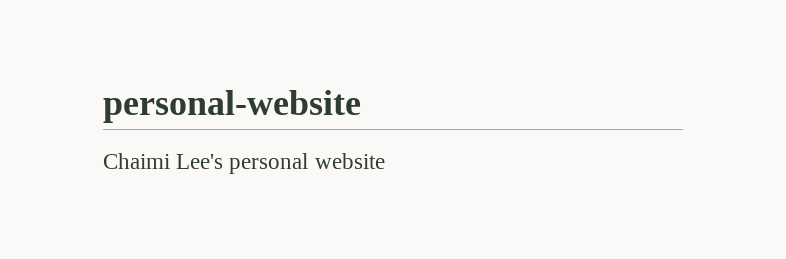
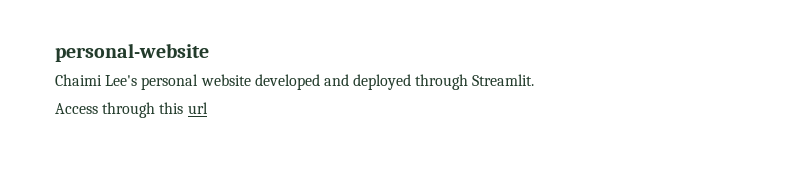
- Chaimi Lee's personal website
+ Chaimi Lee's personal website developed and deployed through Streamlit.
+ Access through this url

